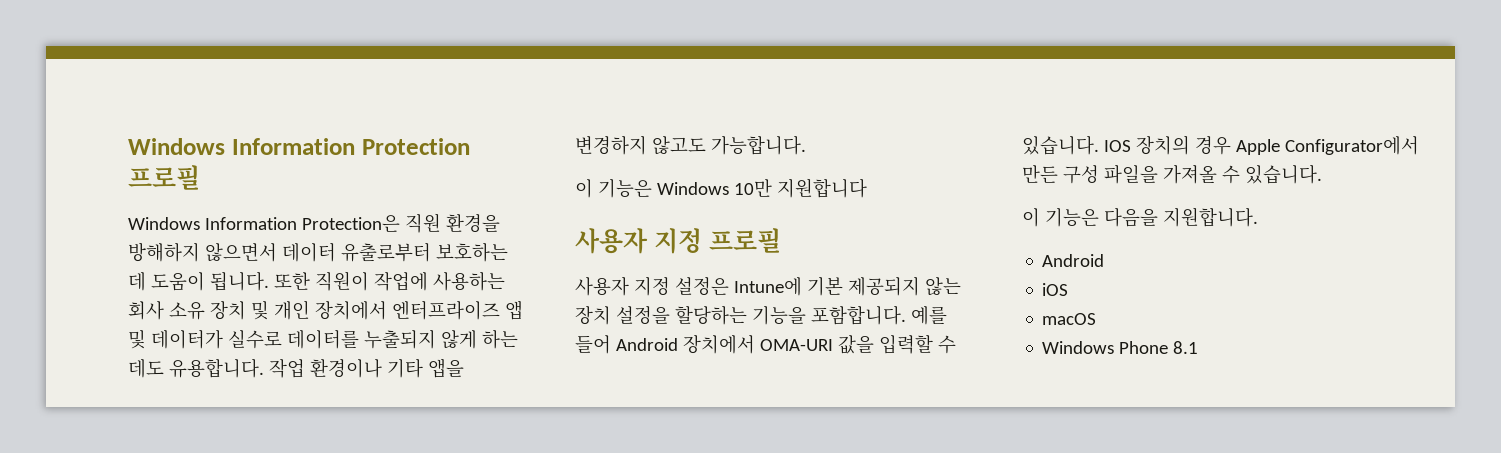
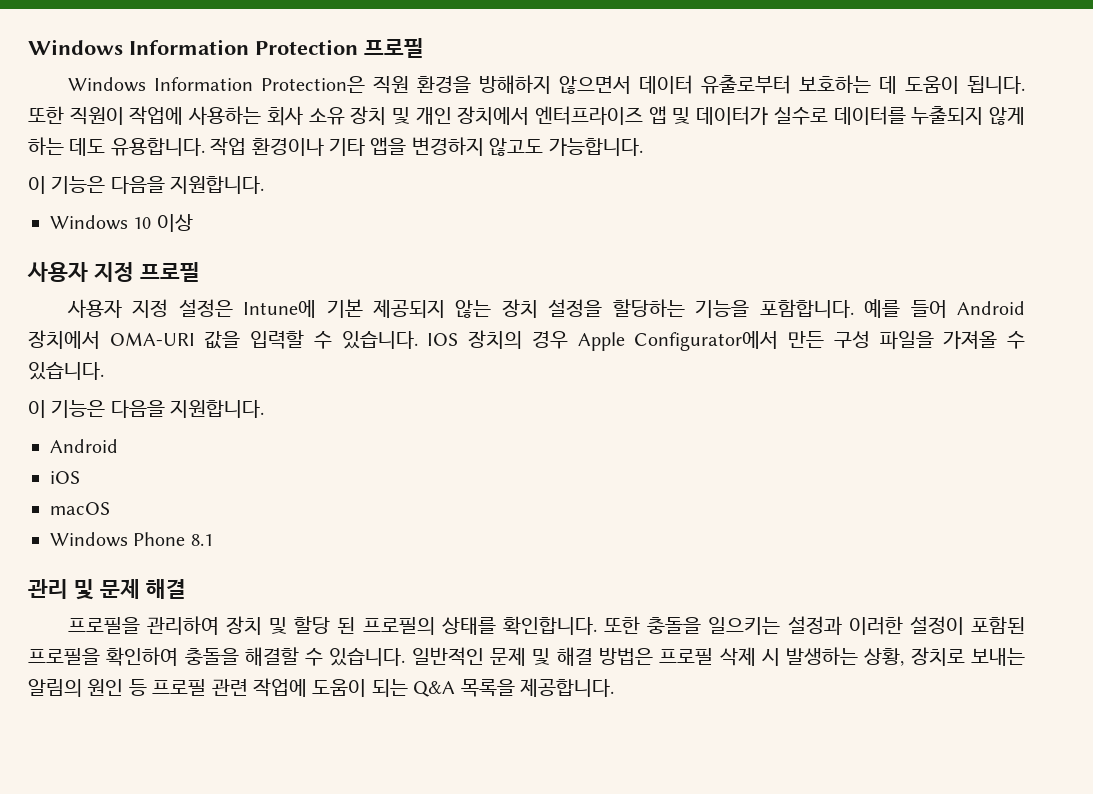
  작업 환경이나 기타 앱을 변경하지 않고도 가능합니다.
- 이 기능은 Windows 10만 지원합니다
+ 이 기능은 다음을 지원합니다.
+ Windows 10 이상
+ 관리 및 문제 해결
+ 프로필을 관리하여 장치 및 할당 된 프로필의 상태를 확인합니다. 또한 충돌을 일으키는 설정과 이러한 설정이 포함된 프로필을 확인하여 충돌을 해결할 수 있습니다. 일반적인 문제 및 해결 방법은 프로필 삭제 시 발생하는 상황, 장치로 보내는 알림의 원인 등 프로필 관련 작업에 도움이 되는 Q&A 목록을 제공합니다.

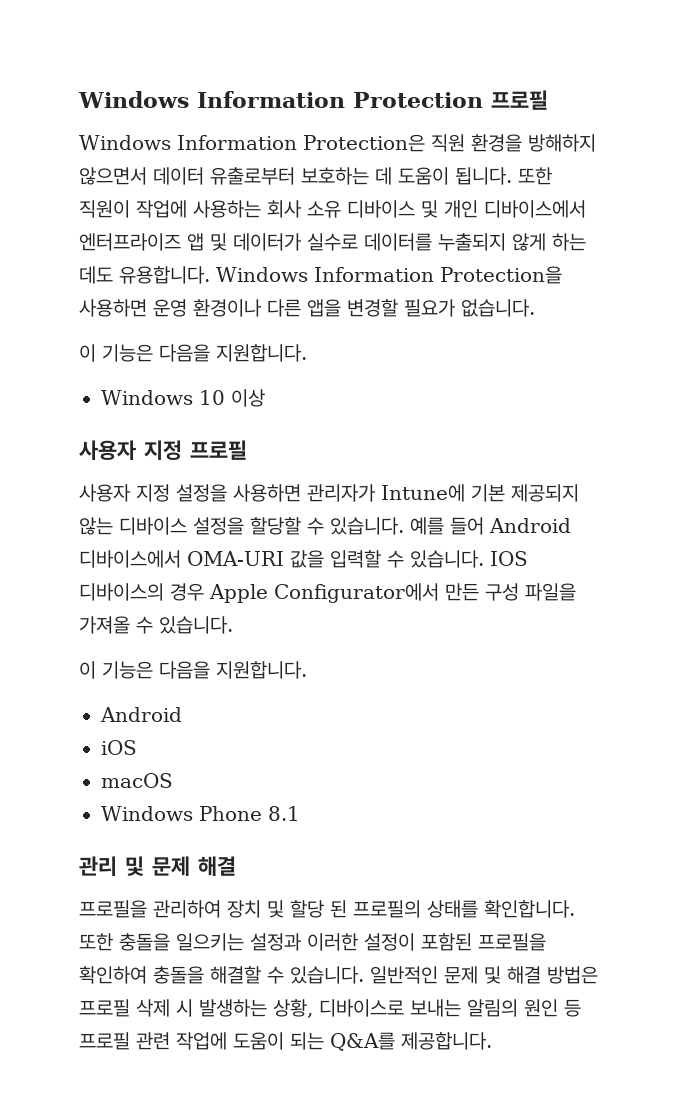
- 또한 직원이 작업에 사용하는 회사 소유 장치 및 개인 장치에서 엔터프라이즈 앱 및 데이터가 실수로 데이터를 누출되지 않게 하는 데도 유용합니다.
+ 또한 직원이 작업에 사용하는 회사 소유 디바이스 및 개인 디바이스에서 엔터프라이즈 앱 및 데이터가 실수로 데이터를 누출되지 않게 하는 데도 유용합니다.
- 작업 환경이나 기타 앱을 변경하지 않고도 가능합니다.
+ Windows Information Protection을 사용하면 운영 환경이나 다른 앱을 변경할 필요가 없습니다.
- 사용자 지정 설정은 Intune에 기본 제공되지 않는 장치 설정을 할당하는 기능을 포함합니다.
+ 사용자 지정 설정을 사용하면 관리자가 Intune에 기본 제공되지 않는 디바이스 설정을 할당할 수 있습니다.
- 예를 들어 Android 장치에서 OMA-URI 값을 입력할 수 있습니다.
+ 예를 들어 Android 디바이스에서 OMA-URI 값을 입력할 수 있습니다.
- IOS 장치의 경우 Apple Configurator에서 만든 구성 파일을 가져올 수 있습니다.
+ IOS 디바이스의 경우 Apple Configurator에서 만든 구성 파일을 가져올 수 있습니다.
- 일반적인 문제 및 해결 방법은 프로필 삭제 시 발생하는 상황, 장치로 보내는 알림의 원인 등 프로필 관련 작업에 도움이 되는 Q&A 목록을 제공합니다.
+ 일반적인 문제 및 해결 방법은 프로필 삭제 시 발생하는 상황, 디바이스로 보내는 알림의 원인 등 프로필 관련 작업에 도움이 되는 Q&A를 제공합니다.

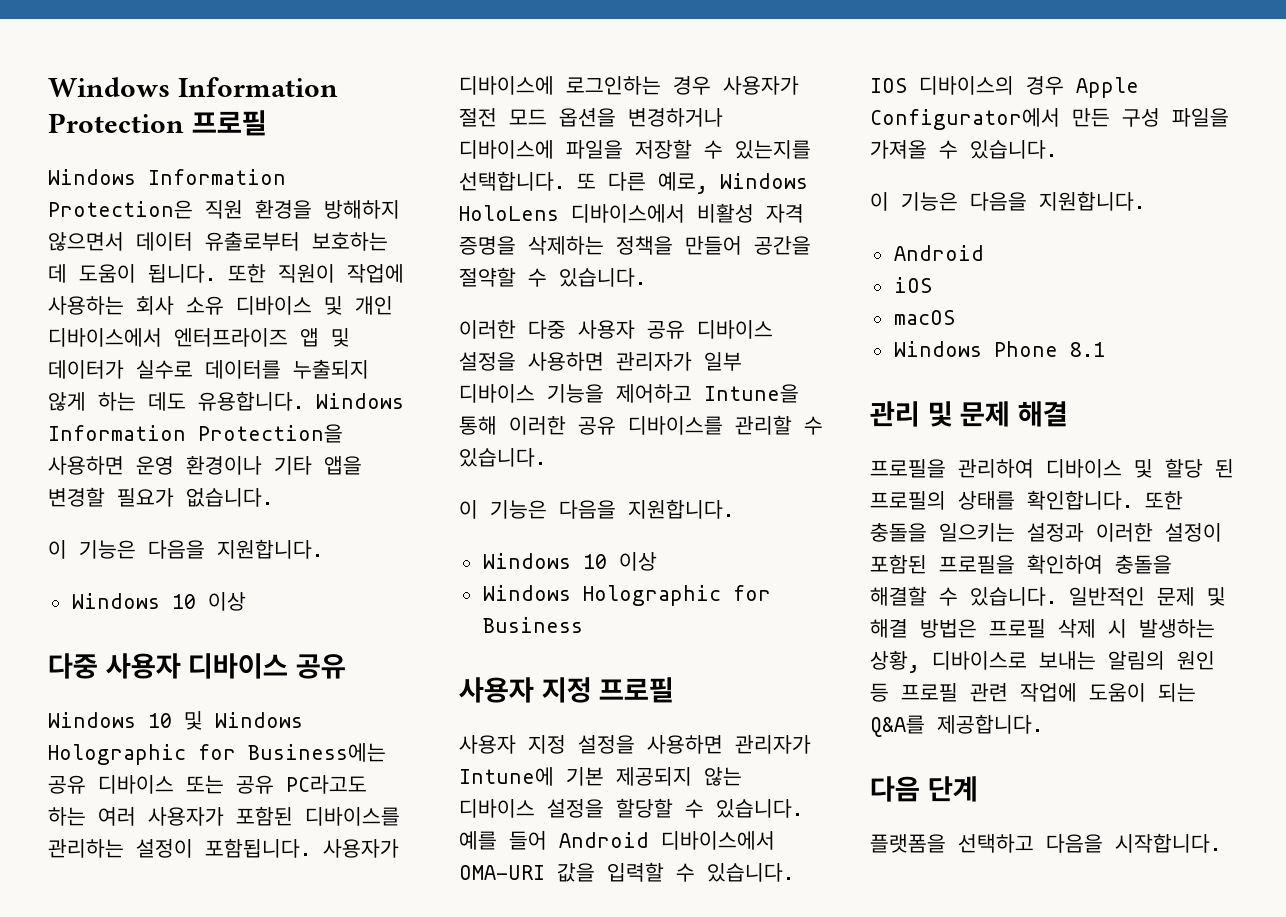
- Windows Information Protection을 사용하면 운영 환경이나 다른 앱을 변경할 필요가 없습니다.
+ Windows Information Protection을 사용하면 운영 환경이나 기타 앱을 변경할 필요가 없습니다.
+ 다중 사용자 디바이스 공유
+ Windows 10 및 Windows Holographic for Business에는 공유 디바이스 또는 공유 PC라고도 하는 여러 사용자가 포함된 디바이스를 관리하는 설정이 포함됩니다. 사용자가 디바이스에 로그인하는 경우 사용자가 절전 모드 옵션을 변경하거나 디바이스에 파일을 저장할 수 있는지를 선택합니다. 또 다른 예로, Windows HoloLens 디바이스에서 비활성 자격 증명을 삭제하는 정책을 만들어 공간을 절약할 수 있습니다.
+ 이러한 다중 사용자 공유 디바이스 설정을 사용하면 관리자가 일부 디바이스 기능을 제어하고 Intune을 통해 이러한 공유 디바이스를 관리할 수 있습니다.
+ 이 기능은 다음을 지원합니다.
+ Windows 10 이상
+ Windows Holographic for Business
- 프로필을 관리하여 장치 및 할당 된 프로필의 상태를 확인합니다.
+ 프로필을 관리하여 디바이스 및 할당 된 프로필의 상태를 확인합니다.
+ 다음 단계
+ 플랫폼을 선택하고 다음을 시작합니다.

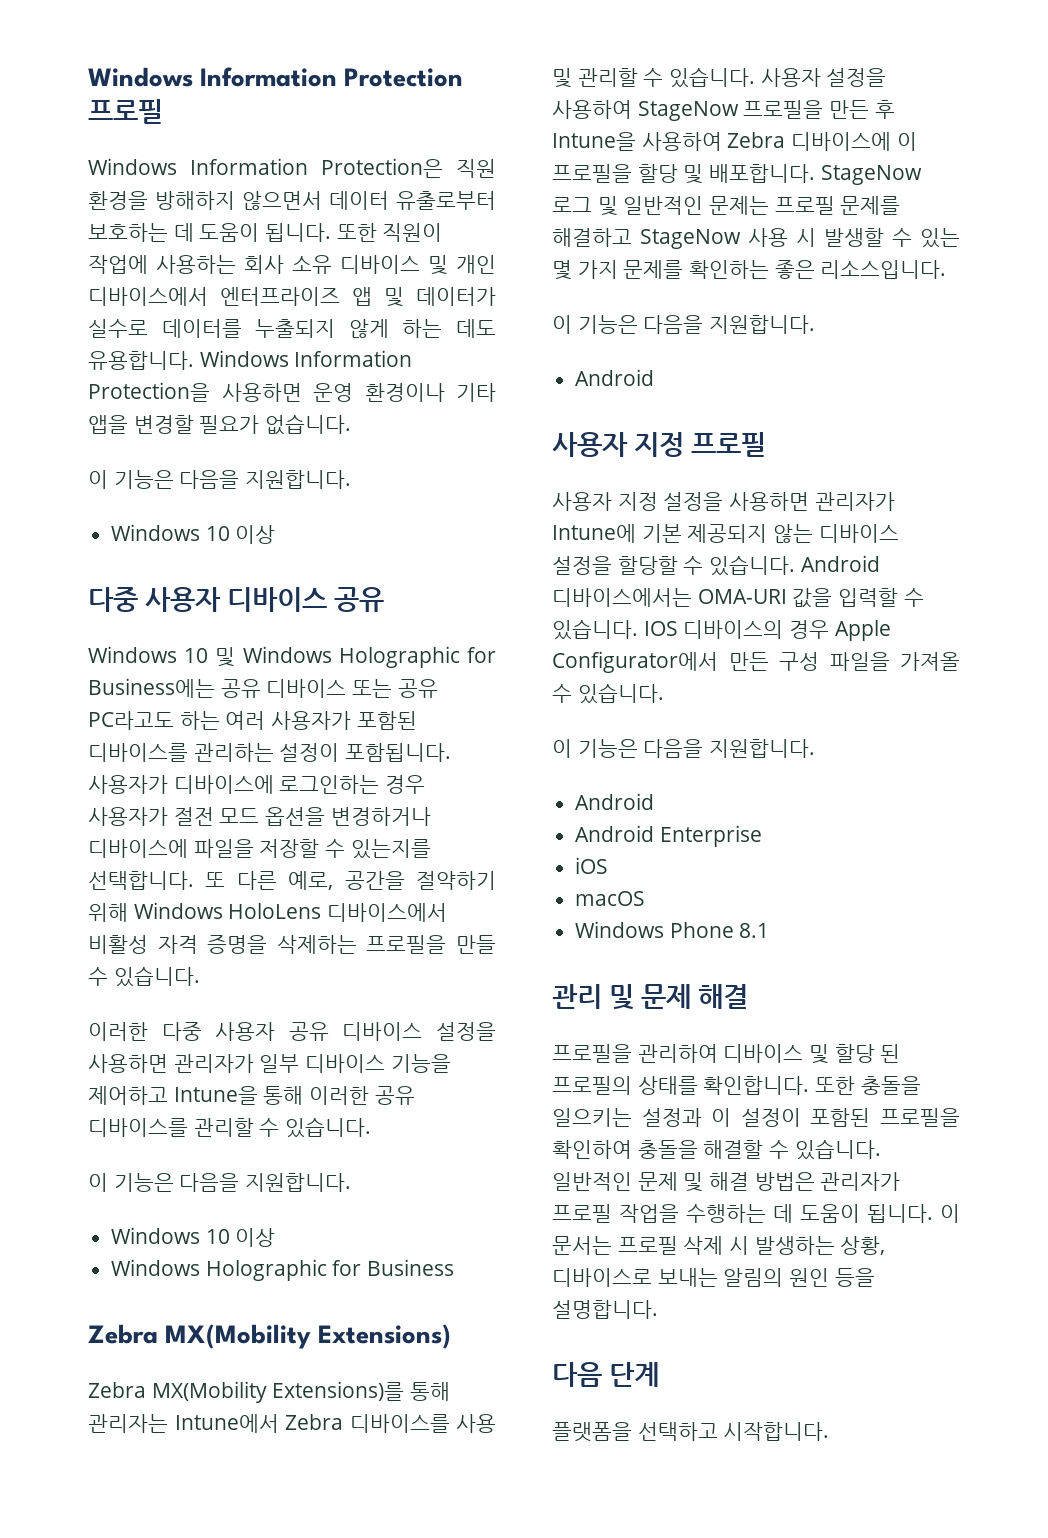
- 또 다른 예로, Windows HoloLens 디바이스에서 비활성 자격 증명을 삭제하는 정책을 만들어 공간을 절약할 수 있습니다.
+ 또 다른 예로, 공간을 절약하기 위해 Windows HoloLens 디바이스에서 비활성 자격 증명을 삭제하는 프로필을 만들 수 있습니다.
+ Zebra MX(Mobility Extensions)
+ Zebra MX(Mobility Extensions)를 통해 관리자는 Intune에서 Zebra 디바이스를 사용 및 관리할 수 있습니다. 사용자 설정을 사용하여 StageNow 프로필을 만든 후 Intune을 사용하여 Zebra 디바이스에 이 프로필을 할당 및 배포합니다. StageNow 로그 및 일반적인 문제는 프로필 문제를 해결하고 StageNow 사용 시 발생할 수 있는 몇 가지 문제를 확인하는 좋은 리소스입니다.
+ 이 기능은 다음을 지원합니다.
+ Android
- 예를 들어 Android 디바이스에서 OMA-URI 값을 입력할 수 있습니다.
+ Android 디바이스에서는 OMA-URI 값을 입력할 수 있습니다.
+ Android Enterprise
- 또한 충돌을 일으키는 설정과 이러한 설정이 포함된 프로필을 확인하여 충돌을 해결할 수 있습니다.
+ 또한 충돌을 일으키는 설정과 이 설정이 포함된 프로필을 확인하여 충돌을 해결할 수 있습니다.
- 일반적인 문제 및 해결 방법은 프로필 삭제 시 발생하는 상황, 디바이스로 보내는 알림의 원인 등 프로필 관련 작업에 도움이 되는 Q&A를 제공합니다.
+ 일반적인 문제 및 해결 방법은 관리자가 프로필 작업을 수행하는 데 도움이 됩니다. 이 문서는 프로필 삭제 시 발생하는 상황, 디바이스로 보내는 알림의 원인 등을 설명합니다.
- 플랫폼을 선택하고 다음을 시작합니다.
+ 플랫폼을 선택하고 시작합니다.

